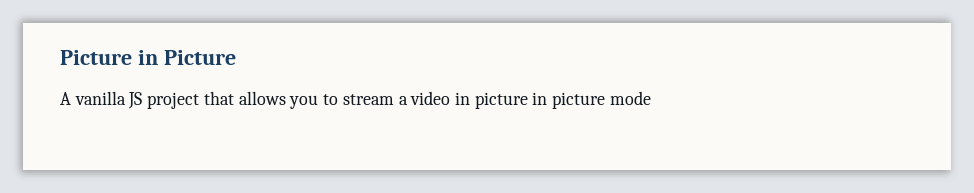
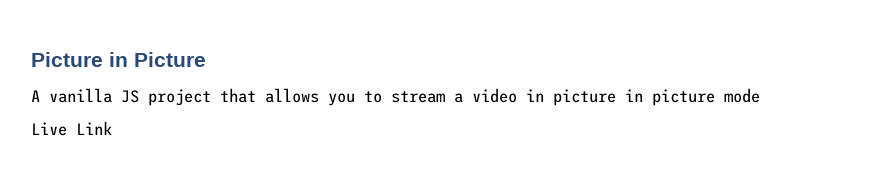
+ Live Link

